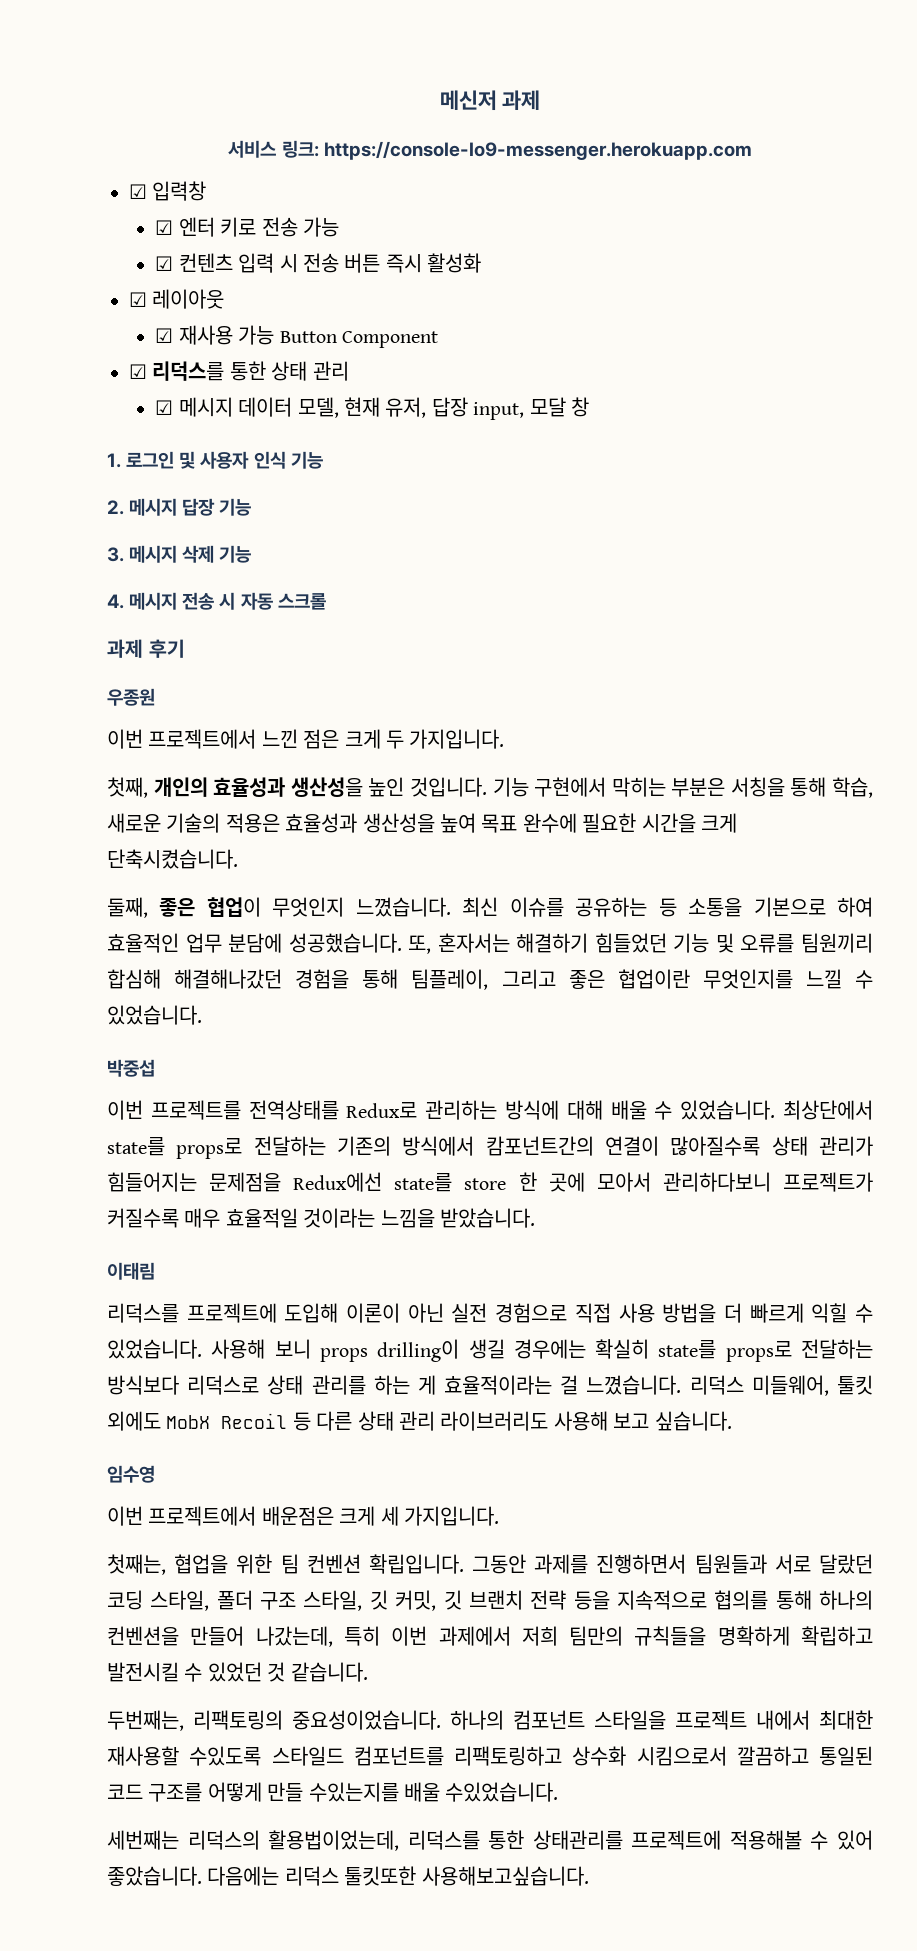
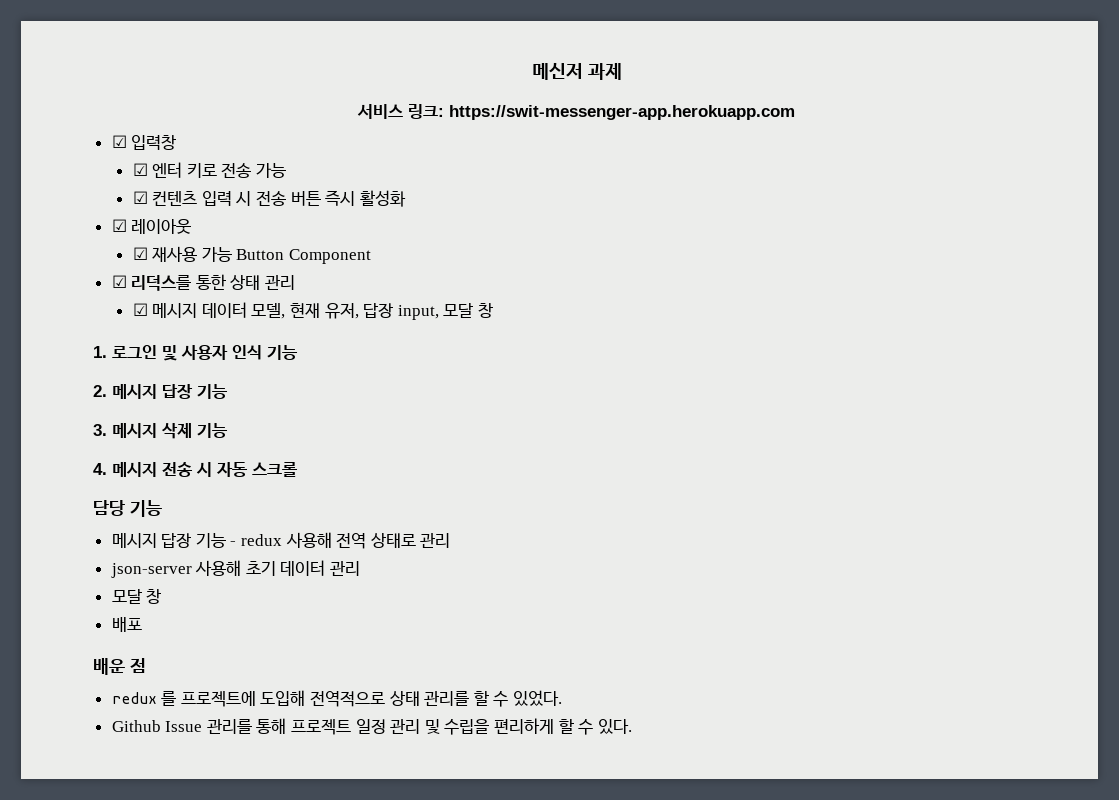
- 서비스 링크: https://console-lo9-messenger.herokuapp.com
+ 서비스 링크: https://swit-messenger-app.herokuapp.com
- 과제 후기
- 우종원
- 이번 프로젝트에서 느낀 점은 크게 두 가지입니다.
- 첫째, 개인의 효율성과 생산성을 높인 것입니다. 기능 구현에서 막히는 부분은 서칭을 통해 학습, 새로운 기술의 적용은 효율성과 생산성을 높여 목표 완수에 필요한 시간을 크게 단축시켰습니다.
- 둘째, 좋은 협업이 무엇인지 느꼈습니다. 최신 이슈를 공유하는 등 소통을 기본으로 하여 효율적인 업무 분담에 성공했습니다. 또, 혼자서는 해결하기 힘들었던 기능 및 오류를 팀원끼리 합심해 해결해나갔던 경험을 통해 팀플레이, 그리고 좋은 협업이란 무엇인지를 느낄 수 있었습니다.
- 박중섭
- 이번 프로젝트를 전역상태를 Redux로 관리하는 방식에 대해 배울 수 있었습니다. 최상단에서 state를 props로 전달하는 기존의 방식에서 캄포넌트간의 연결이 많아질수록 상태 관리가 힘들어지는 문제점을 Redux에선 state를 store 한 곳에 모아서 관리하다보니 프로젝트가 커질수록 매우 효율적일 것이라는 느낌을 받았습니다.
- 이태림
- 리덕스를 프로젝트에 도입해 이론이 아닌 실전 경험으로 직접 사용 방법을 더 빠르게 익힐 수 있었습니다. 사용해 보니 props drilling이 생길 경우에는 확실히 state를 props로 전달하는 방식보다 리덕스로 상태 관리를 하는 게 효율적이라는 걸 느꼈습니다. 리덕스 미들웨어, 툴킷 외에도 MobX Recoil 등 다른 상태 관리 라이브러리도 사용해 보고 싶습니다.
- 임수영
- 이번 프로젝트에서 배운점은 크게 세 가지입니다.
- 첫째는, 협업을 위한 팀 컨벤션 확립입니다. 그동안 과제를 진행하면서 팀원들과 서로 달랐던 코딩 스타일, 폴더 구조 스타일, 깃 커밋, 깃 브랜치 전략 등을 지속적으로 협의를 통해 하나의 컨벤션을 만들어 나갔는데, 특히 이번 과제에서 저희 팀만의 규칙들을 명확하게 확립하고 발전시킬 수 있었던 것 같습니다.
- 두번째는, 리팩토링의 중요성이었습니다. 하나의 컴포넌트 스타일을 프로젝트 내에서 최대한 재사용할 수있도록 스타일드 컴포넌트를 리팩토링하고 상수화 시킴으로서 깔끔하고 통일된 코드 구조를 어떻게 만들 수있는지를 배울 수있었습니다.
- 세번째는 리덕스의 활용법이었는데, 리덕스를 통한 상태관리를 프로젝트에 적용해볼 수 있어 좋았습니다. 다음에는 리덕스 툴킷또한 사용해보고싶습니다.
+ 담당 기능
+ 메시지 답장 기능 - redux 사용해 전역 상태로 관리
+ json-server 사용해 초기 데이터 관리
+ 모달 창
+ 배포
+ 배운 점
+ redux 를 프로젝트에 도입해 전역적으로 상태 관리를 할 수 있었다.
+ Github Issue 관리를 통해 프로젝트 일정 관리 및 수립을 편리하게 할 수 있다.

